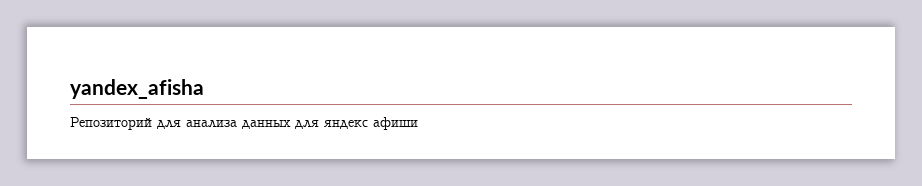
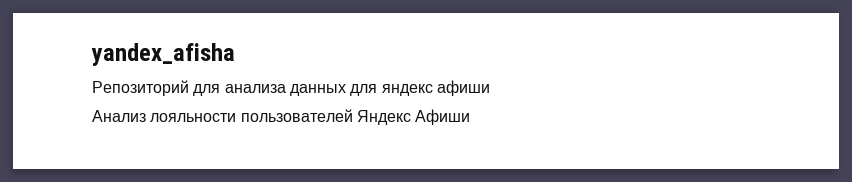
+ Анализ лояльности пользователей Яндекс Афиши

